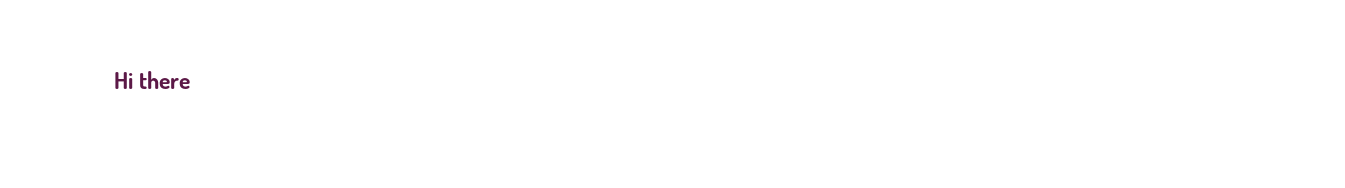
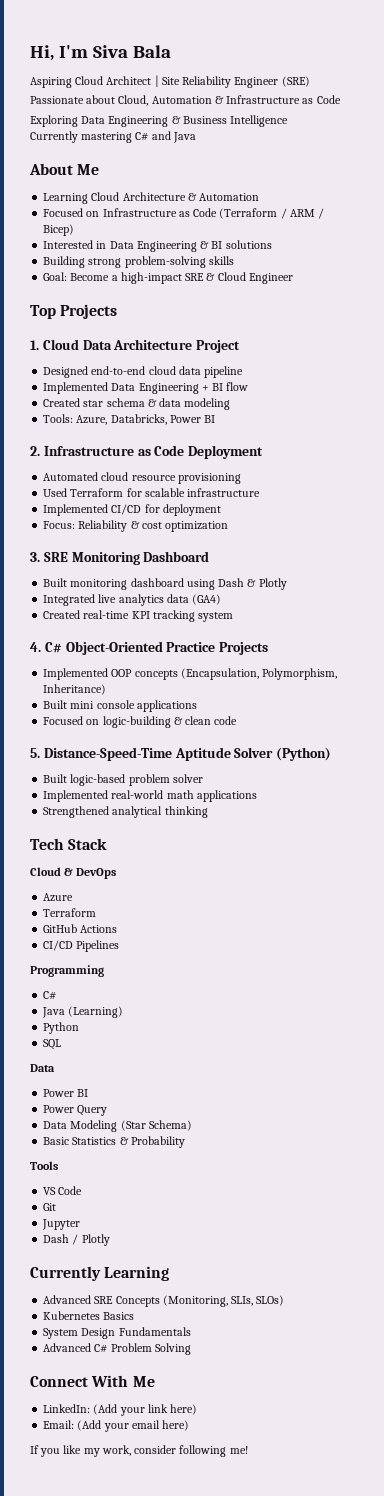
- Hi there
+ Hi, I'm Siva Bala
+ Aspiring Cloud Architect | Site Reliability Engineer (SRE)
+ Passionate about Cloud, Automation & Infrastructure as Code
+ Exploring Data Engineering & Business Intelligence
+ Currently mastering C# and Java
+ About Me
+ Learning Cloud Architecture & Automation
+ Focused on Infrastructure as Code (Terraform / ARM / Bicep)
+ Interested in Data Engineering & BI solutions
+ Building strong problem-solving skills
+ Goal: Become a high-impact SRE & Cloud Engineer
+ Top Projects
+ 1. Cloud Data Architecture Project
+ Designed end-to-end cloud data pipeline
+ Implemented Data Engineering + BI flow
+ Created star schema & data modeling
+ Tools: Azure, Databricks, Power BI
+ 2. Infrastructure as Code Deployment
+ Automated cloud resource provisioning
+ Used Terraform for scalable infrastructure
+ Implemented CI/CD for deployment
+ Focus: Reliability & cost optimization
+ 3. SRE Monitoring Dashboard
+ Built monitoring dashboard using Dash & Plotly
+ Integrated live analytics data (GA4)
+ Created real-time KPI tracking system
+ 4. C# Object-Oriented Practice Projects
+ Implemented OOP concepts (Encapsulation, Polymorphism, Inheritance)
+ Built mini console applications
+ Focused on logic-building & clean code
+ 5. Distance-Speed-Time Aptitude Solver (Python)
+ Built logic-based problem solver
+ Implemented real-world math applications
+ Strengthened analytical thinking
+ Tech Stack
+ Cloud & DevOps
+ Azure
+ Terraform
+ GitHub Actions
+ CI/CD Pipelines
+ Programming
+ C#
+ Java (Learning)
+ Python
+ SQL
+ Data
+ Power BI
+ Power Query
+ Data Modeling (Star Schema)
+ Basic Statistics & Probability
+ Tools
+ VS Code
+ Git
+ Jupyter
+ Dash / Plotly
+ Currently Learning
+ Advanced SRE Concepts (Monitoring, SLIs, SLOs)
+ Kubernetes Basics
+ System Design Fundamentals
+ Advanced C# Problem Solving
+ Connect With Me
+ LinkedIn: (Add your link here)
+ Email: (Add your email here)
+ If you like my work, consider following me!

